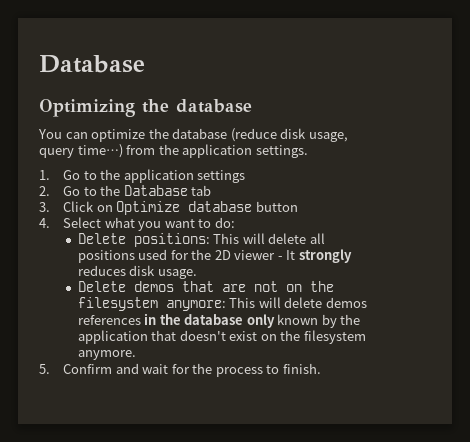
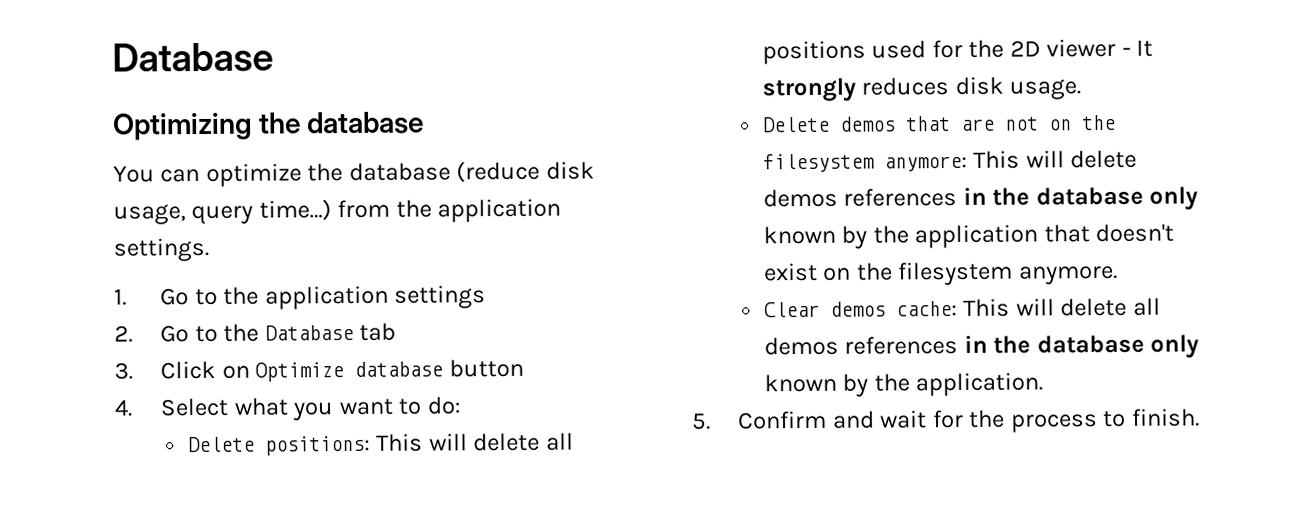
+ Clear demos cache: This will delete all demos references in the database only known by the application.

